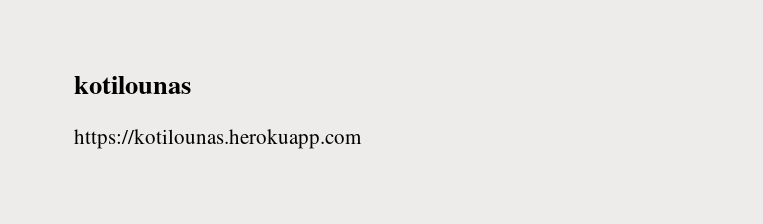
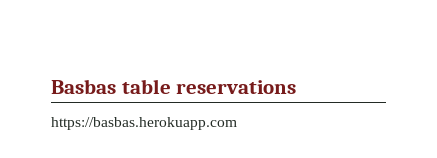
- kotilounas
- https://kotilounas.herokuapp.com
+ Basbas table reservations
+ https://basbas.herokuapp.com

